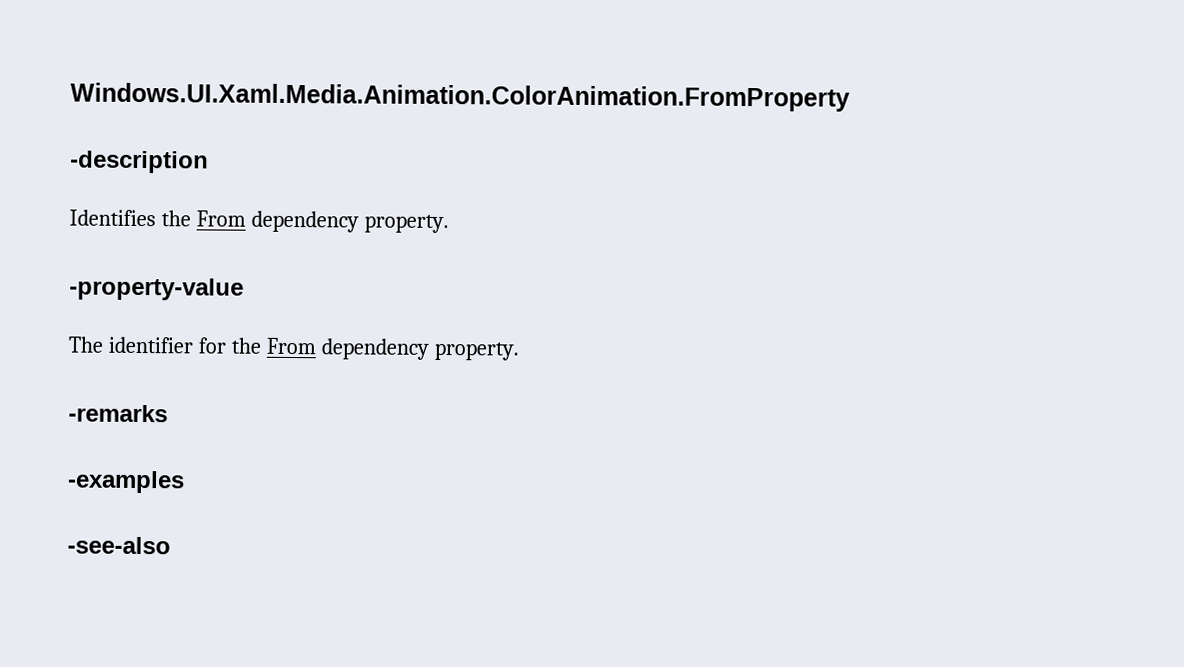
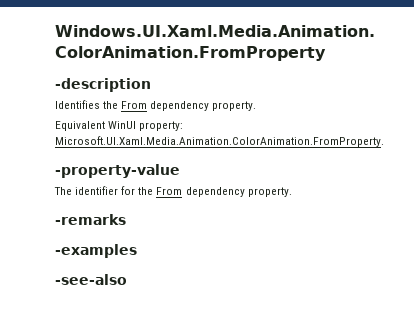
+ Equivalent WinUI property: Microsoft.UI.Xaml.Media.Animation.ColorAnimation.FromProperty.

